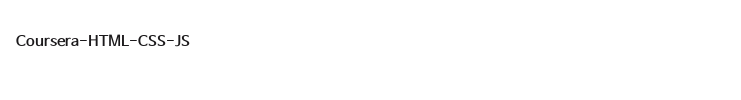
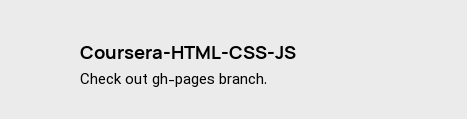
+ Check out gh-pages branch.

